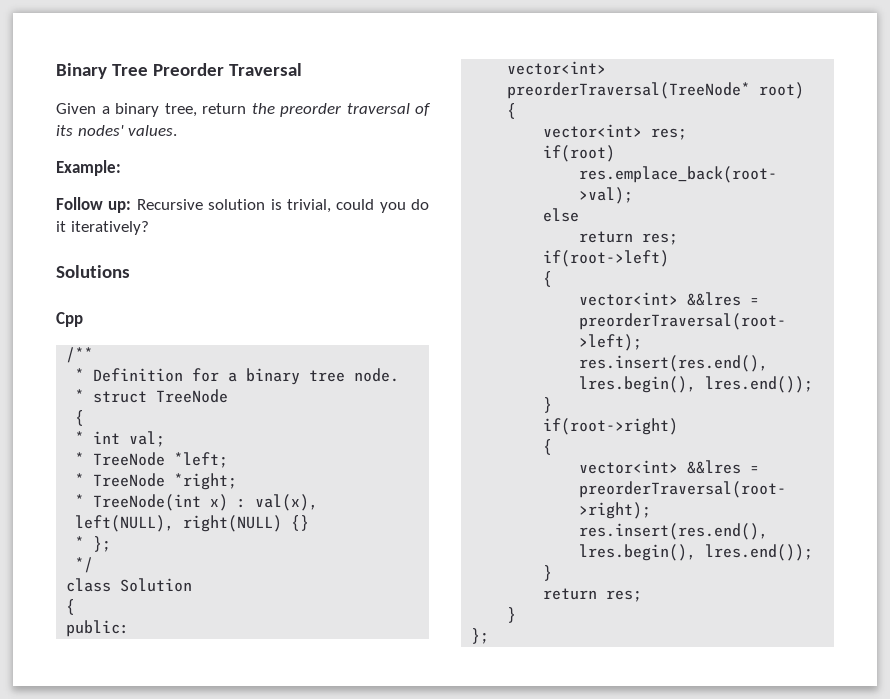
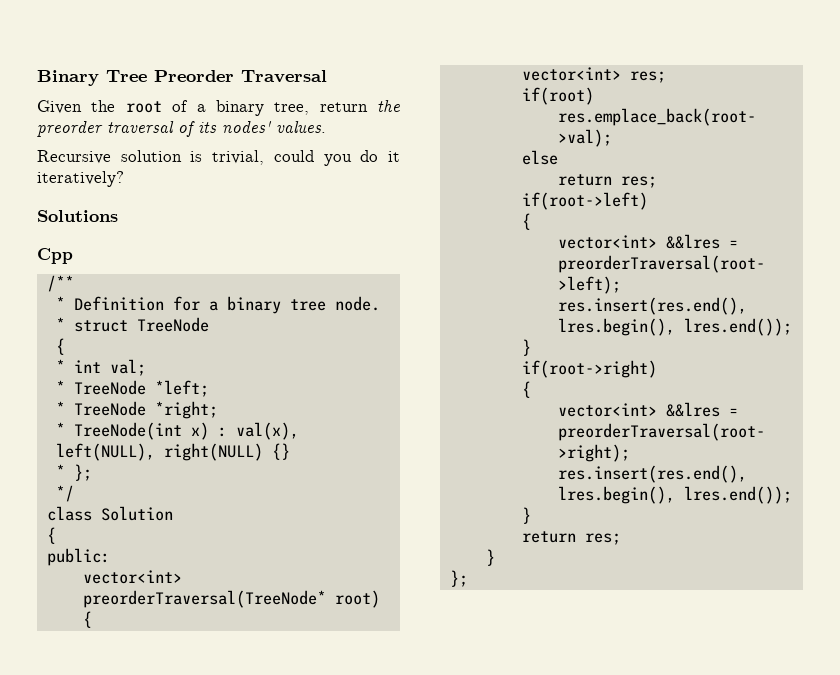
- Given a binary tree, return the preorder traversal of its nodes' values.
+ Given the root of a binary tree, return the preorder traversal of its nodes' values.
- Example:
- Follow up: Recursive solution is trivial, could you do it iteratively?
+ Recursive solution is trivial, could you do it iteratively?

